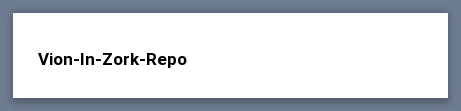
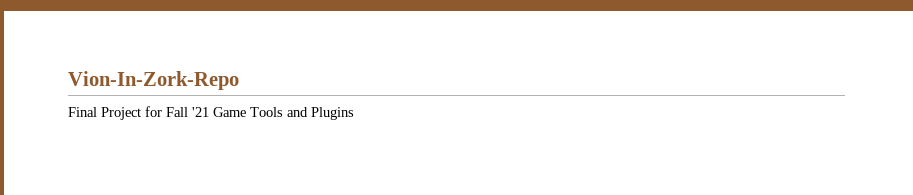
+ Final Project for Fall '21 Game Tools and Plugins

